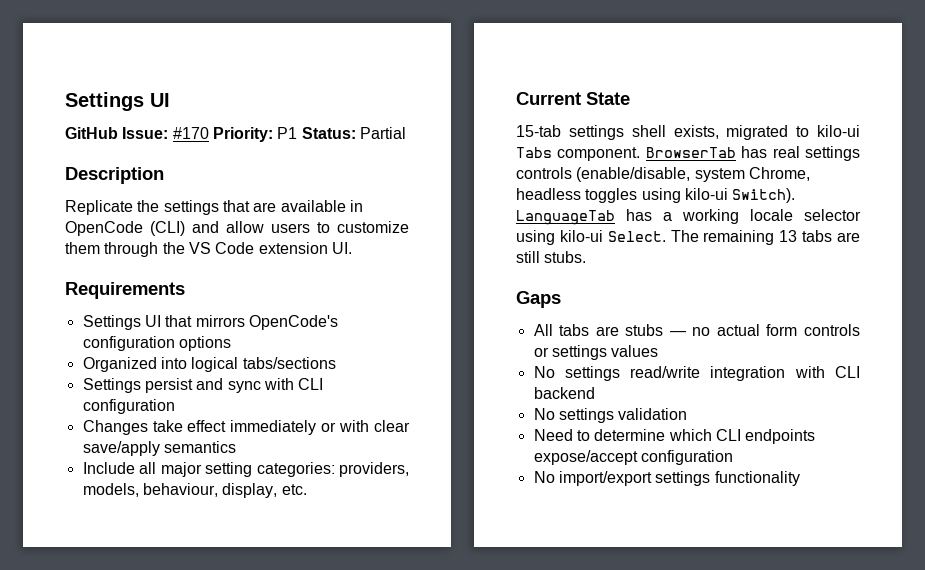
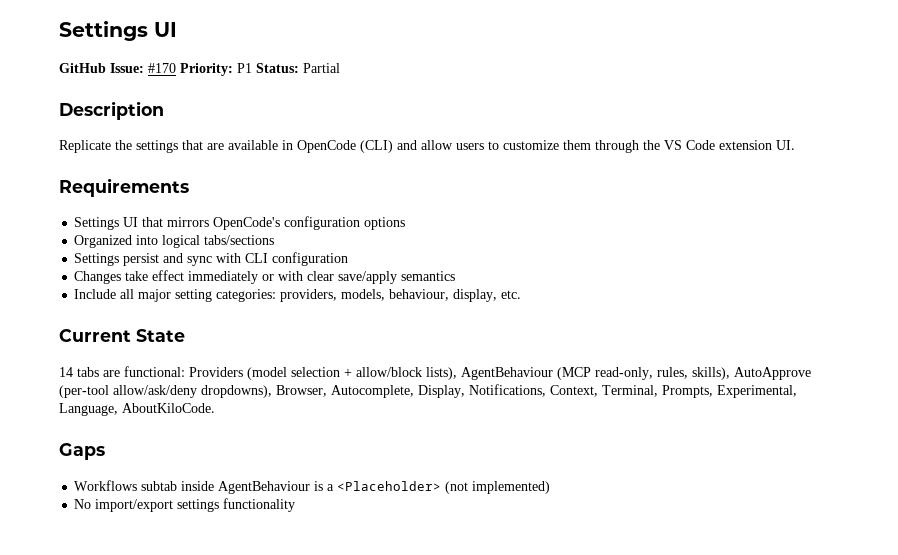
- 15-tab settings shell exists, migrated to kilo-ui Tabs component. BrowserTab has real settings controls (enable/disable, system Chrome, headless toggles using kilo-ui Switch). LanguageTab has a working locale selector using kilo-ui Select. The remaining 13 tabs are still stubs.
+ 14 tabs are functional: Providers (model selection + allow/block lists), AgentBehaviour (MCP read-only, rules, skills), AutoApprove (per-tool allow/ask/deny dropdowns), Browser, Autocomplete, Display, Notifications, Context, Terminal, Prompts, Experimental, Language, AboutKiloCode.
  Gaps
- All tabs are stubs — no actual form controls or settings values
- No settings read/write integration with CLI backend
- No settings validation
- Need to determine which CLI endpoints expose/accept configuration
+ Workflows subtab inside AgentBehaviour is a <Placeholder> (not implemented)

